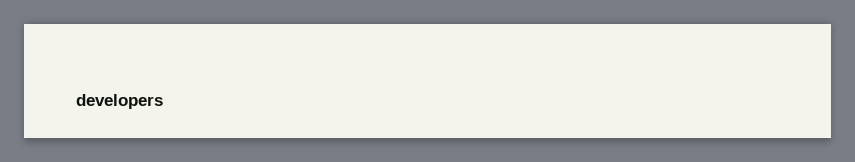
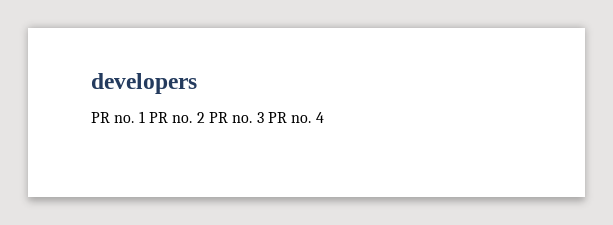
+ PR no. 1 PR no. 2 PR no. 3 PR no. 4

